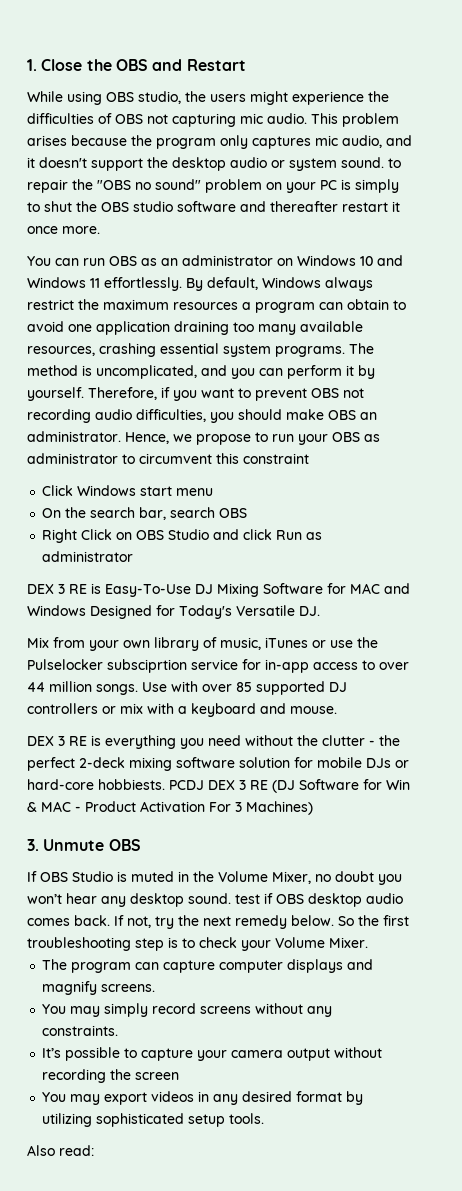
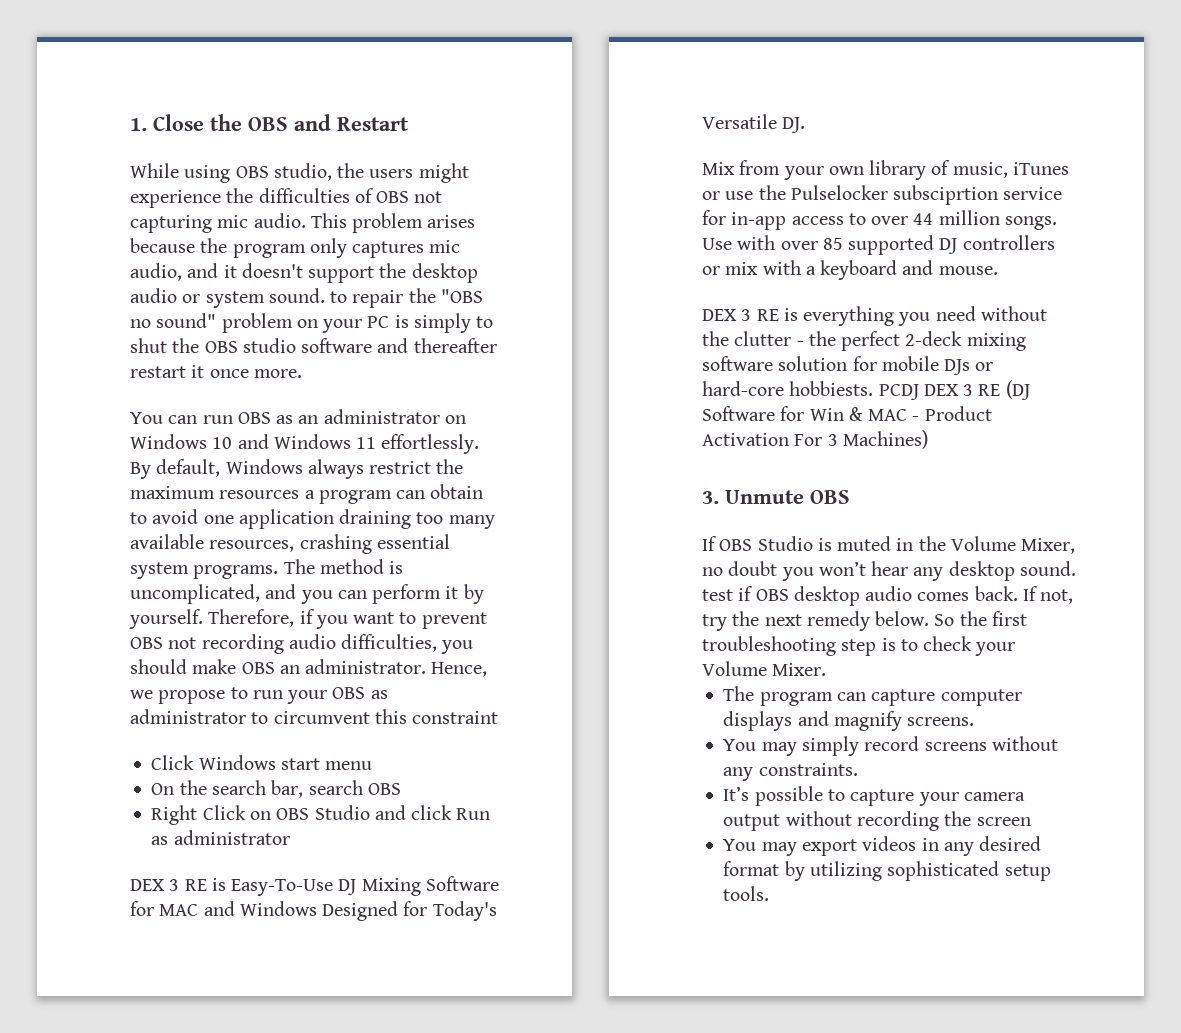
- Also read:

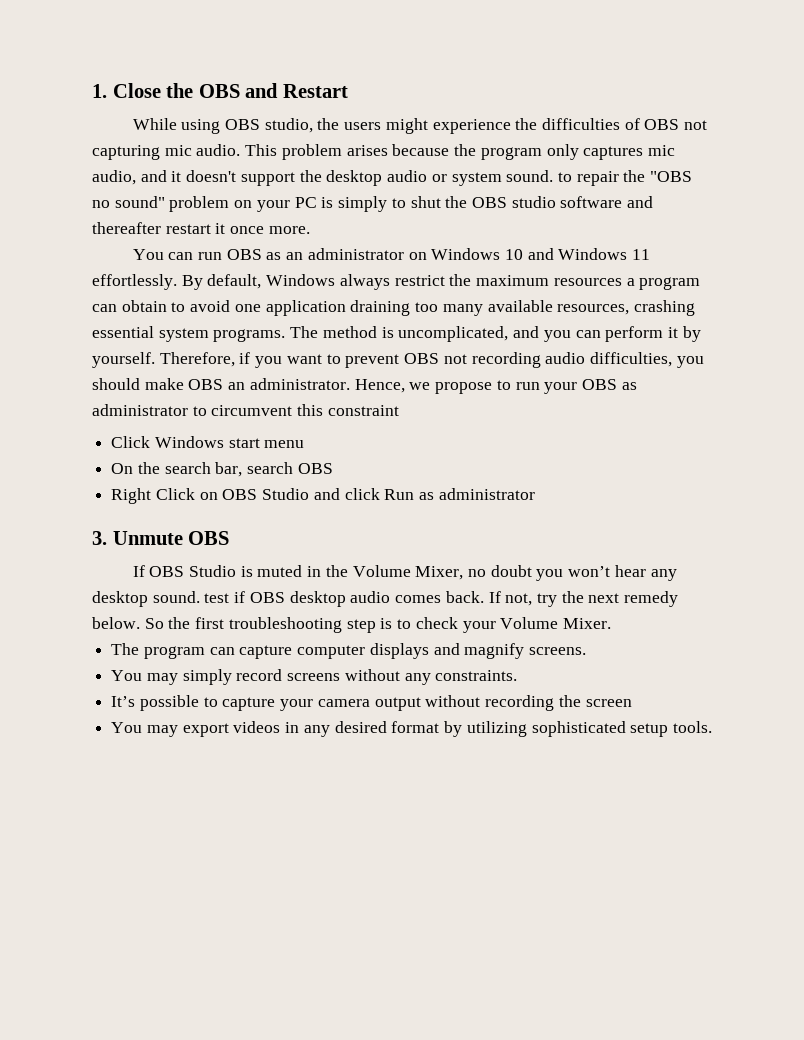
- DEX 3 RE is Easy-To-Use DJ Mixing Software for MAC and Windows Designed for Today's Versatile DJ.
- Mix from your own library of music, iTunes or use the Pulselocker subsciprtion service for in-app access to over 44 million songs. Use with over 85 supported DJ controllers or mix with a keyboard and mouse.
- DEX 3 RE is everything you need without the clutter - the perfect 2-deck mixing software solution for mobile DJs or hard-core hobbiests. PCDJ DEX 3 RE (DJ Software for Win & MAC - Product Activation For 3 Machines)

